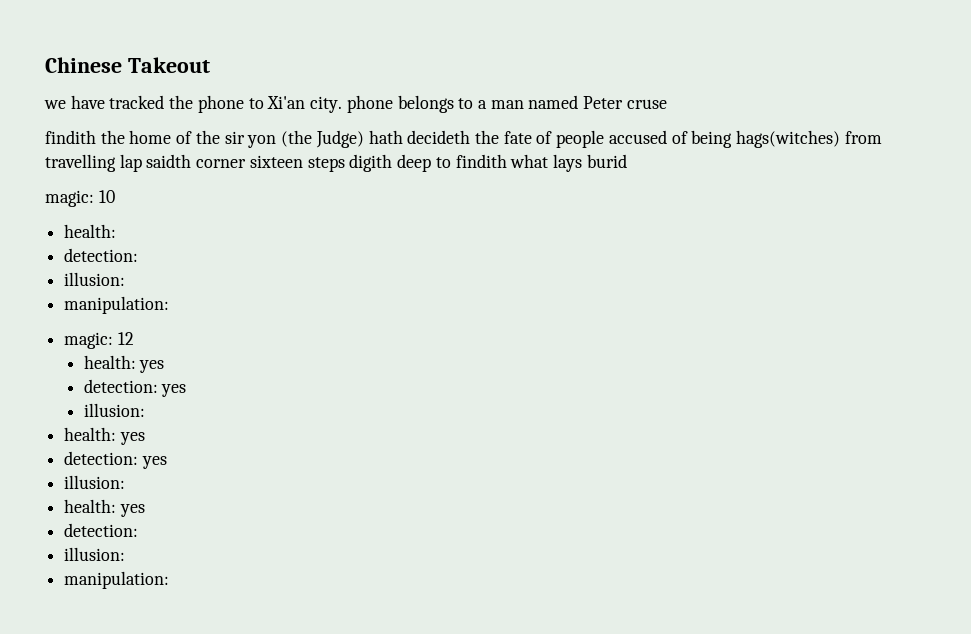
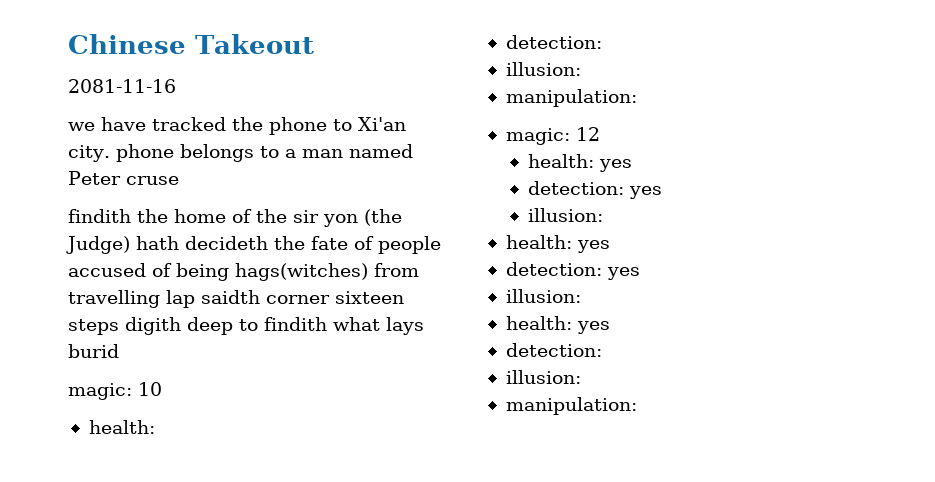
+ 2081-11-16

